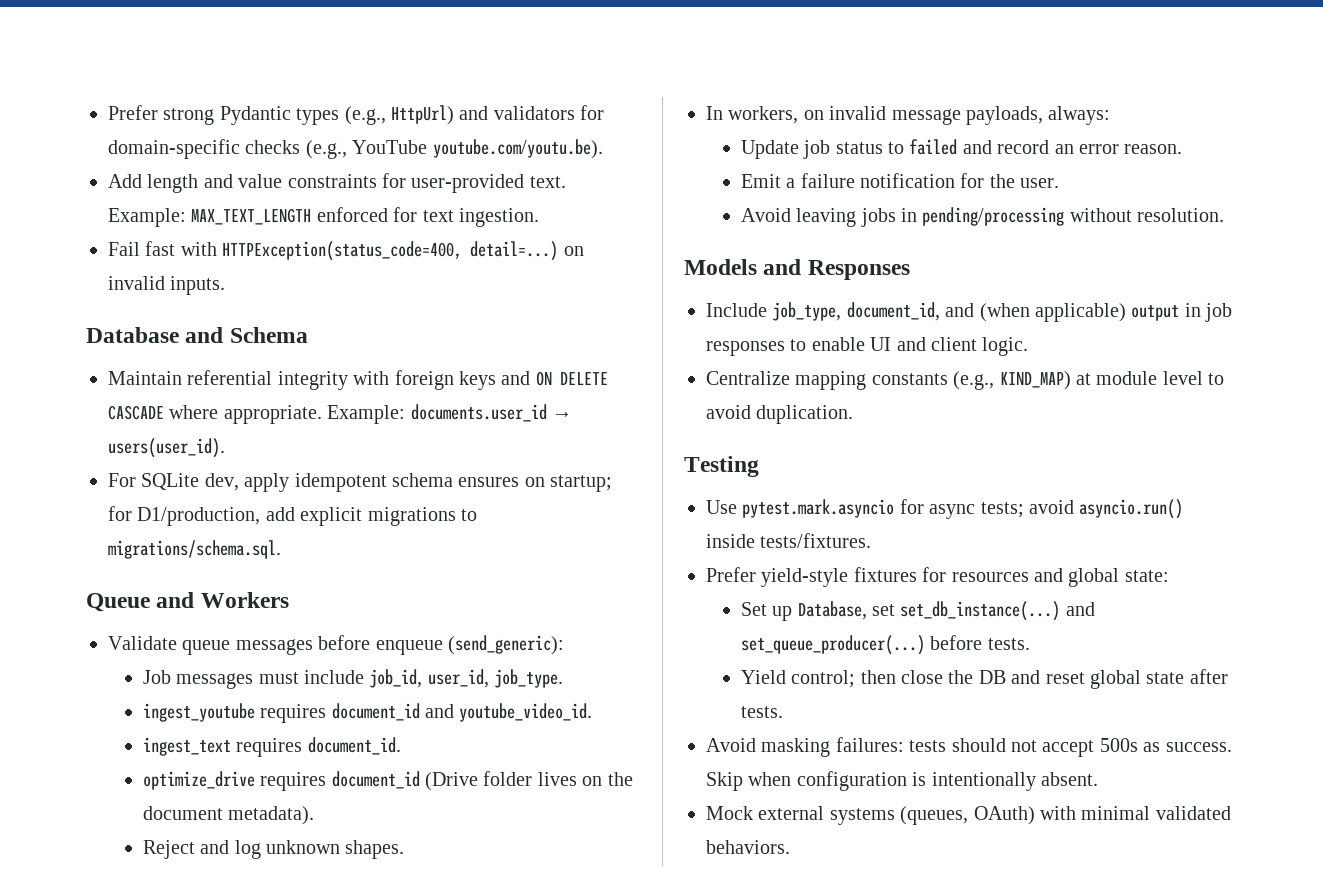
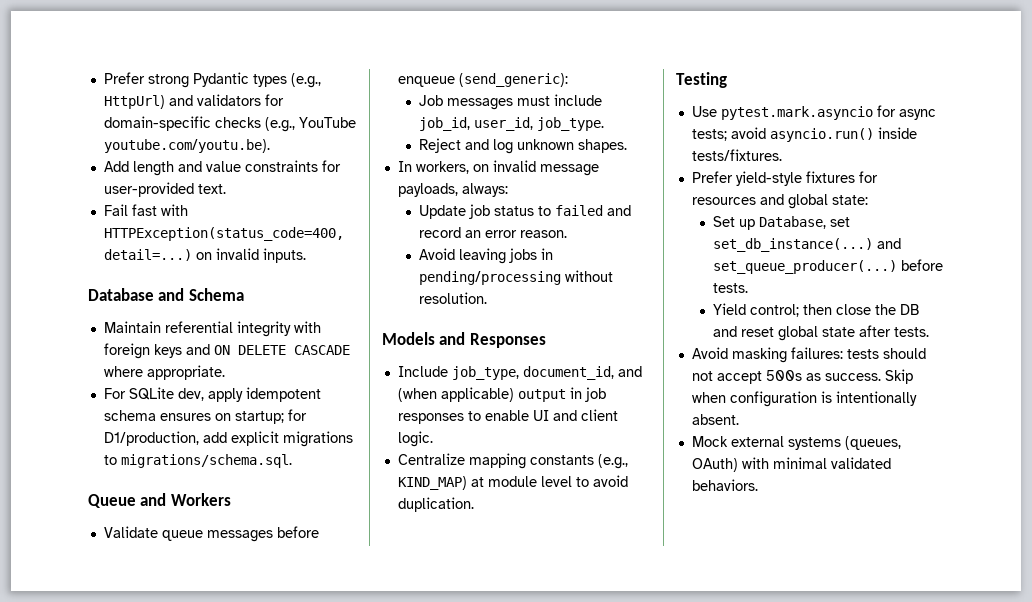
- Example: MAX_TEXT_LENGTH enforced for text ingestion.
- Example: documents.user_id → users(user_id).
- ingest_youtube requires document_id and youtube_video_id.
- ingest_text requires document_id.
- optimize_drive requires document_id (Drive folder lives on the document metadata).
- Emit a failure notification for the user.

